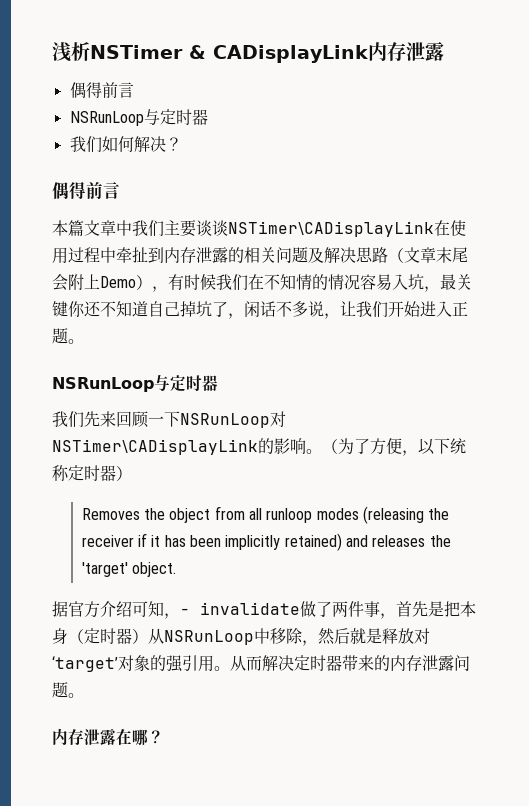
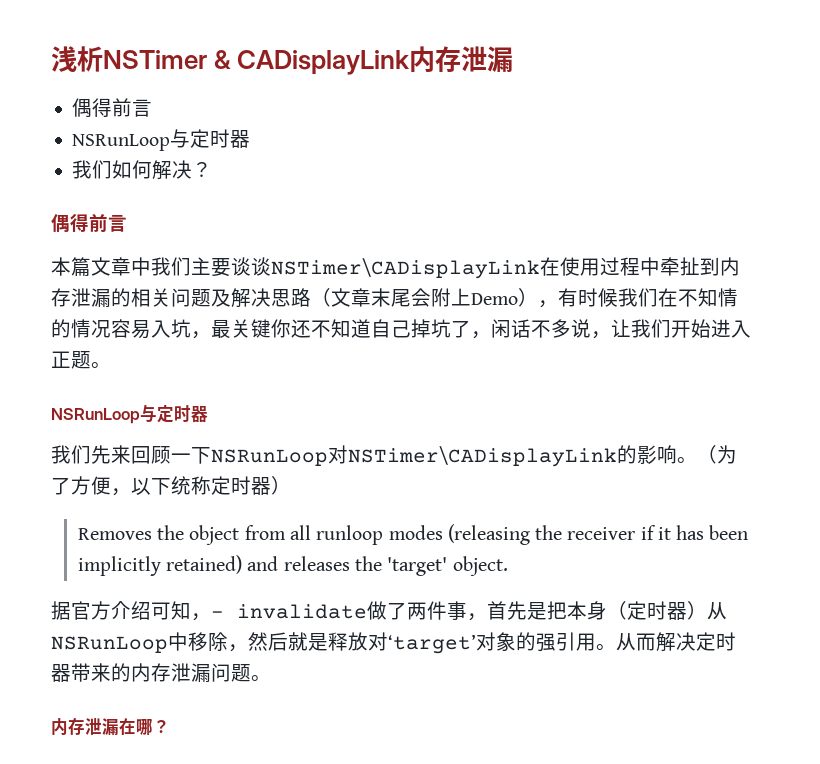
- 浅析NSTimer & CADisplayLink内存泄露
+ 浅析NSTimer & CADisplayLink内存泄漏
- 本篇文章中我们主要谈谈NSTimer\CADisplayLink在使用过程中牵扯到内存泄露的相关问题及解决思路（文章末尾会附上Demo），有时候我们在不知情的情况容易入坑，最关键你还不知道自己掉坑了，闲话不多说，让我们开始进入正题。
+ 本篇文章中我们主要谈谈NSTimer\CADisplayLink在使用过程中牵扯到内存泄漏的相关问题及解决思路（文章末尾会附上Demo），有时候我们在不知情的情况容易入坑，最关键你还不知道自己掉坑了，闲话不多说，让我们开始进入正题。
- 从而解决定时器带来的内存泄露问题。
+ 从而解决定时器带来的内存泄漏问题。
- 内存泄露在哪？
+ 内存泄漏在哪？

